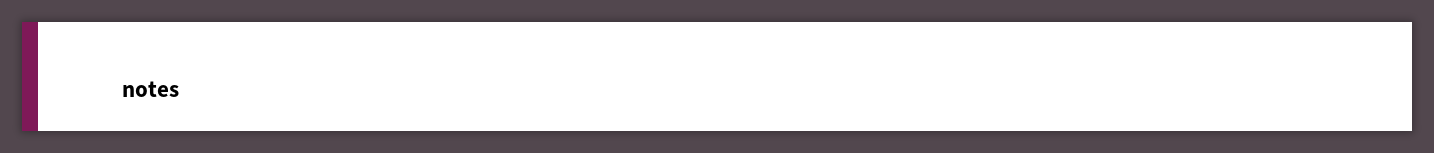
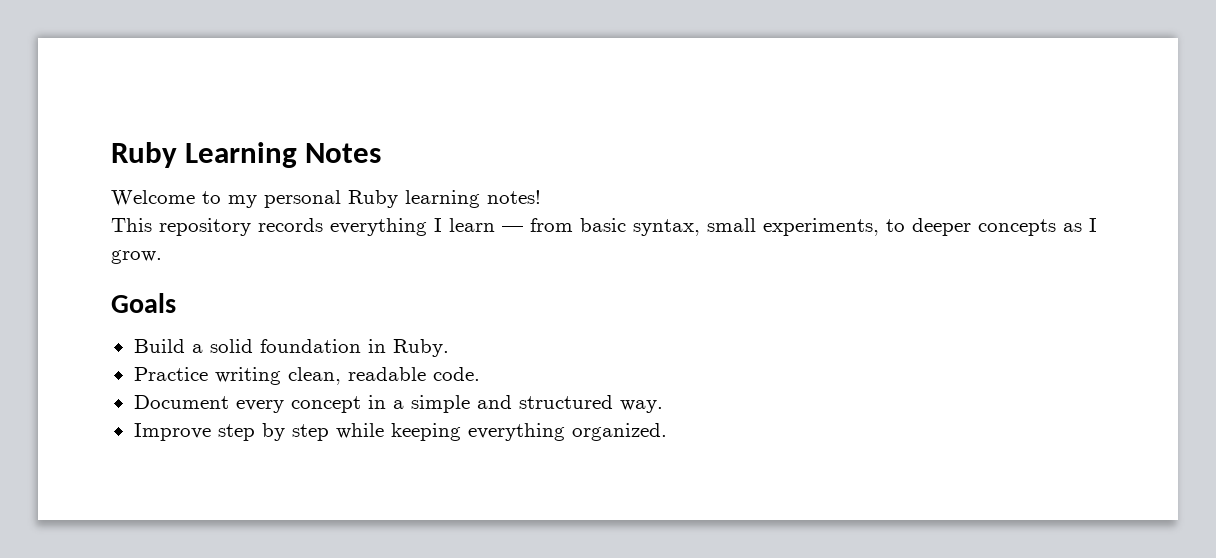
- notes
+ Ruby Learning Notes
+ Welcome to my personal Ruby learning notes!
+ This repository records everything I learn — from basic syntax, small experiments, to deeper concepts as I grow.
+ Goals
+ Build a solid foundation in Ruby.
+ Practice writing clean, readable code.
+ Document every concept in a simple and structured way.
+ Improve step by step while keeping everything organized.

